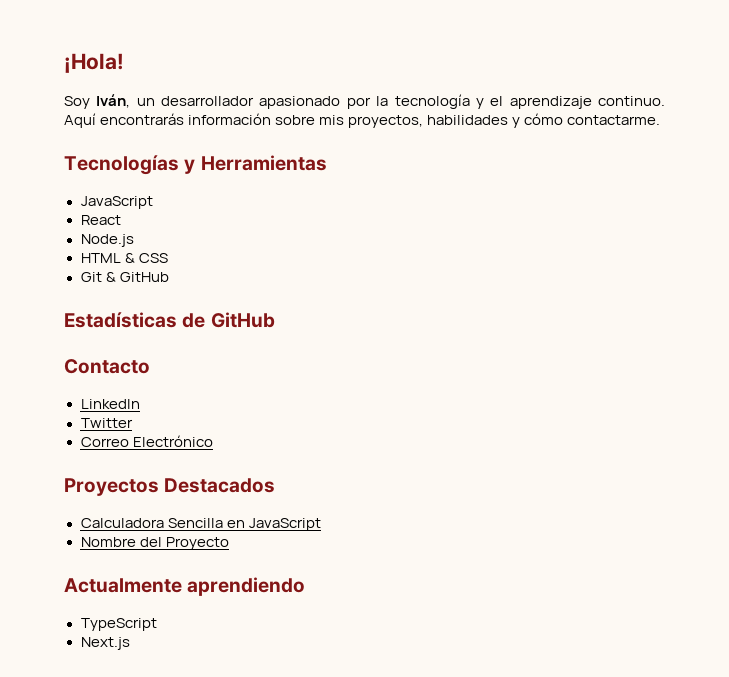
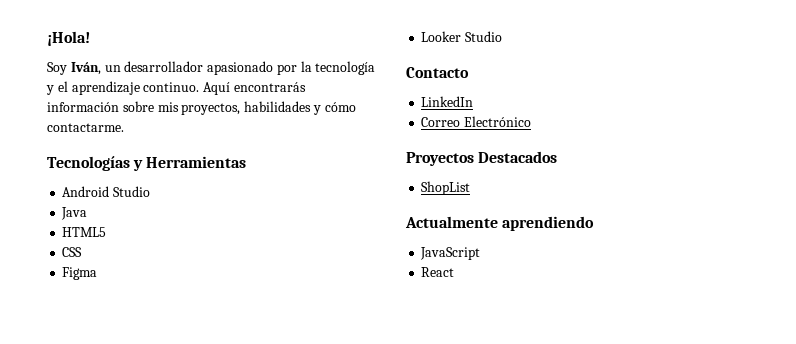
  Tecnologías y Herramientas
- JavaScript
- React
- Node.js
- HTML & CSS
- Git & GitHub
- Estadísticas de GitHub
+ Android Studio
+ Java
+ HTML5
+ CSS
+ Figma
+ Looker Studio
- Twitter
- Calculadora Sencilla en JavaScript
- Nombre del Proyecto
+ ShopList
- TypeScript
- Next.js
+ JavaScript
+ React

